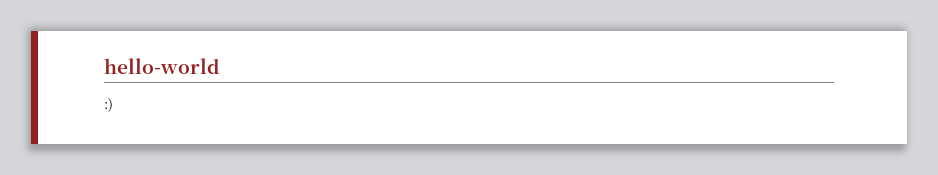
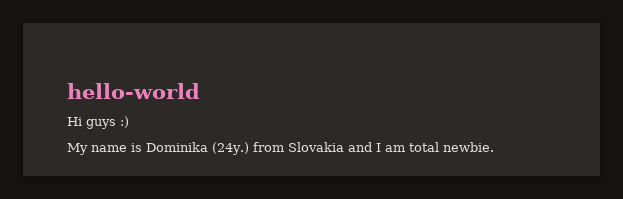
- :)
+ Hi guys :)
+ My name is Dominika (24y.) from Slovakia and I am total newbie.

